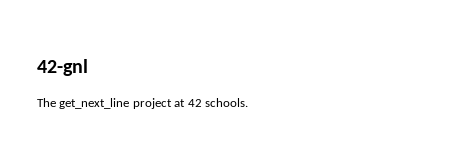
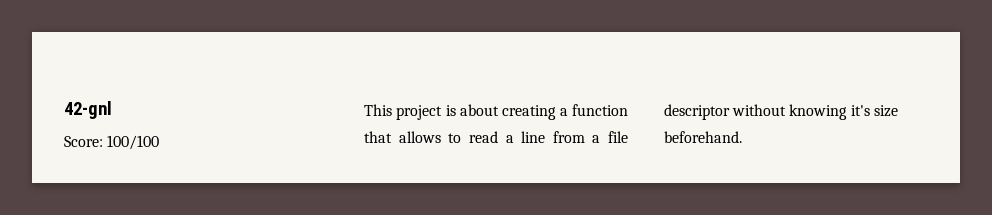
- The get_next_line project at 42 schools.
+ Score: 100/100
+ This project is about creating a function that allows to read a line from a file descriptor without knowing it's size beforehand.

